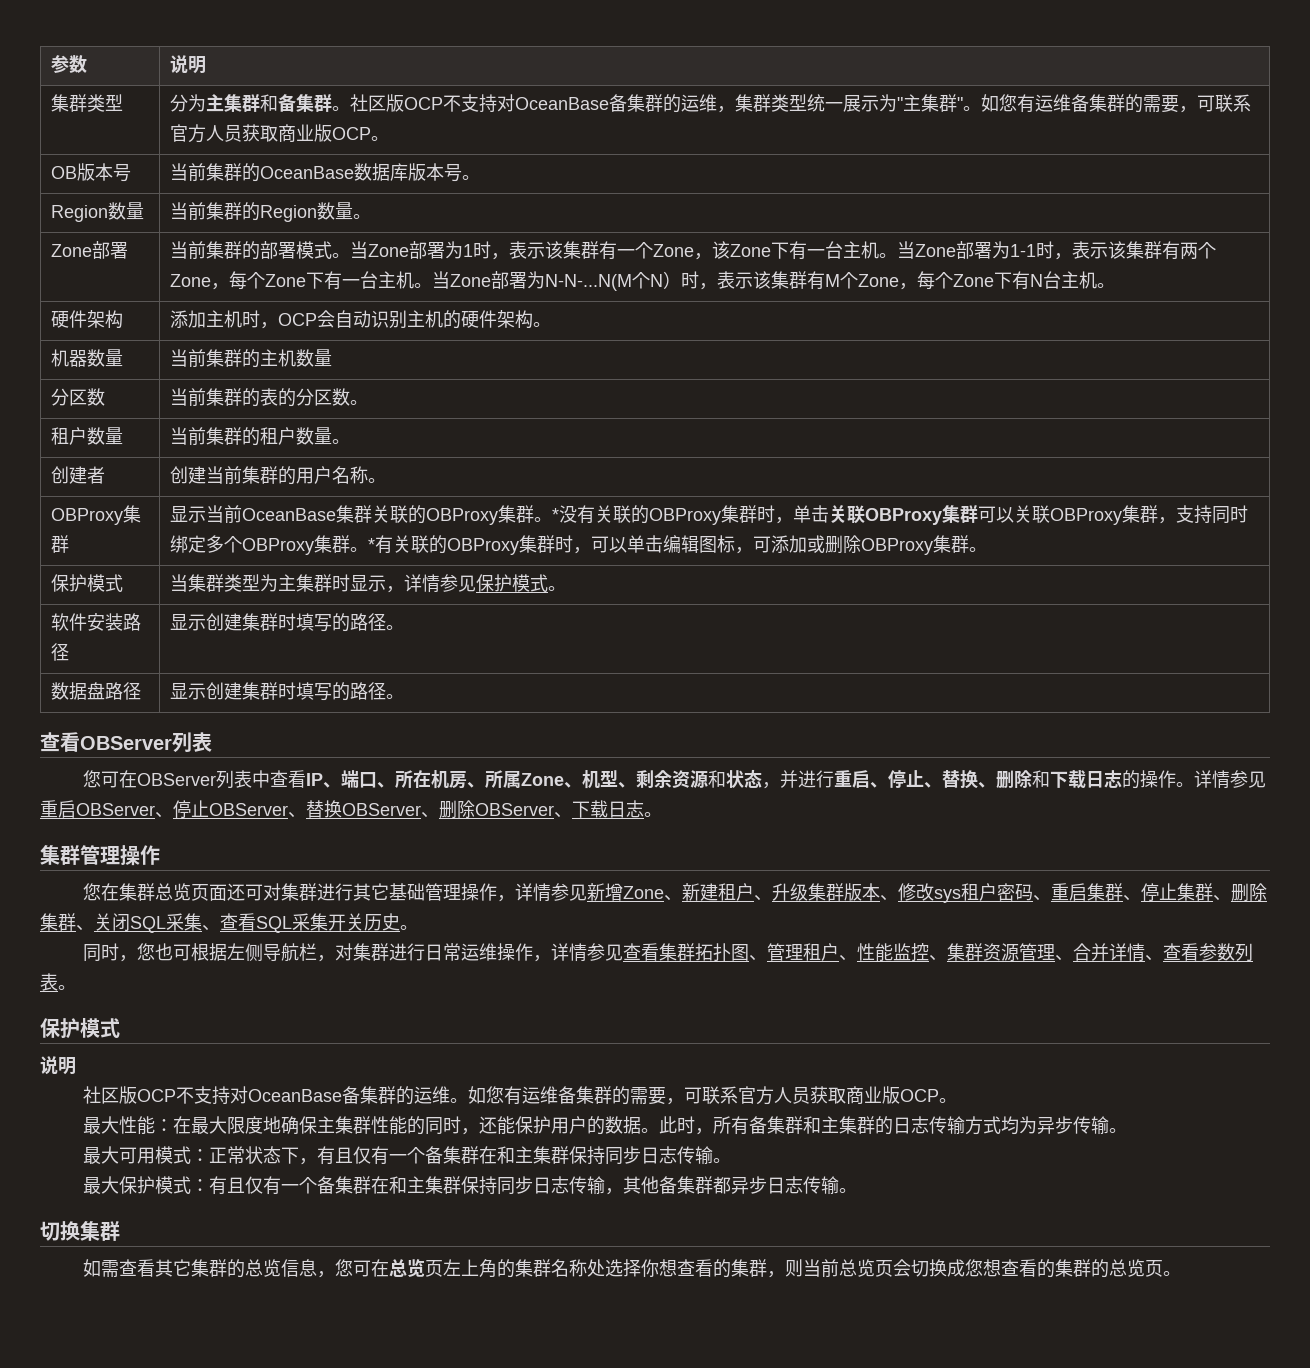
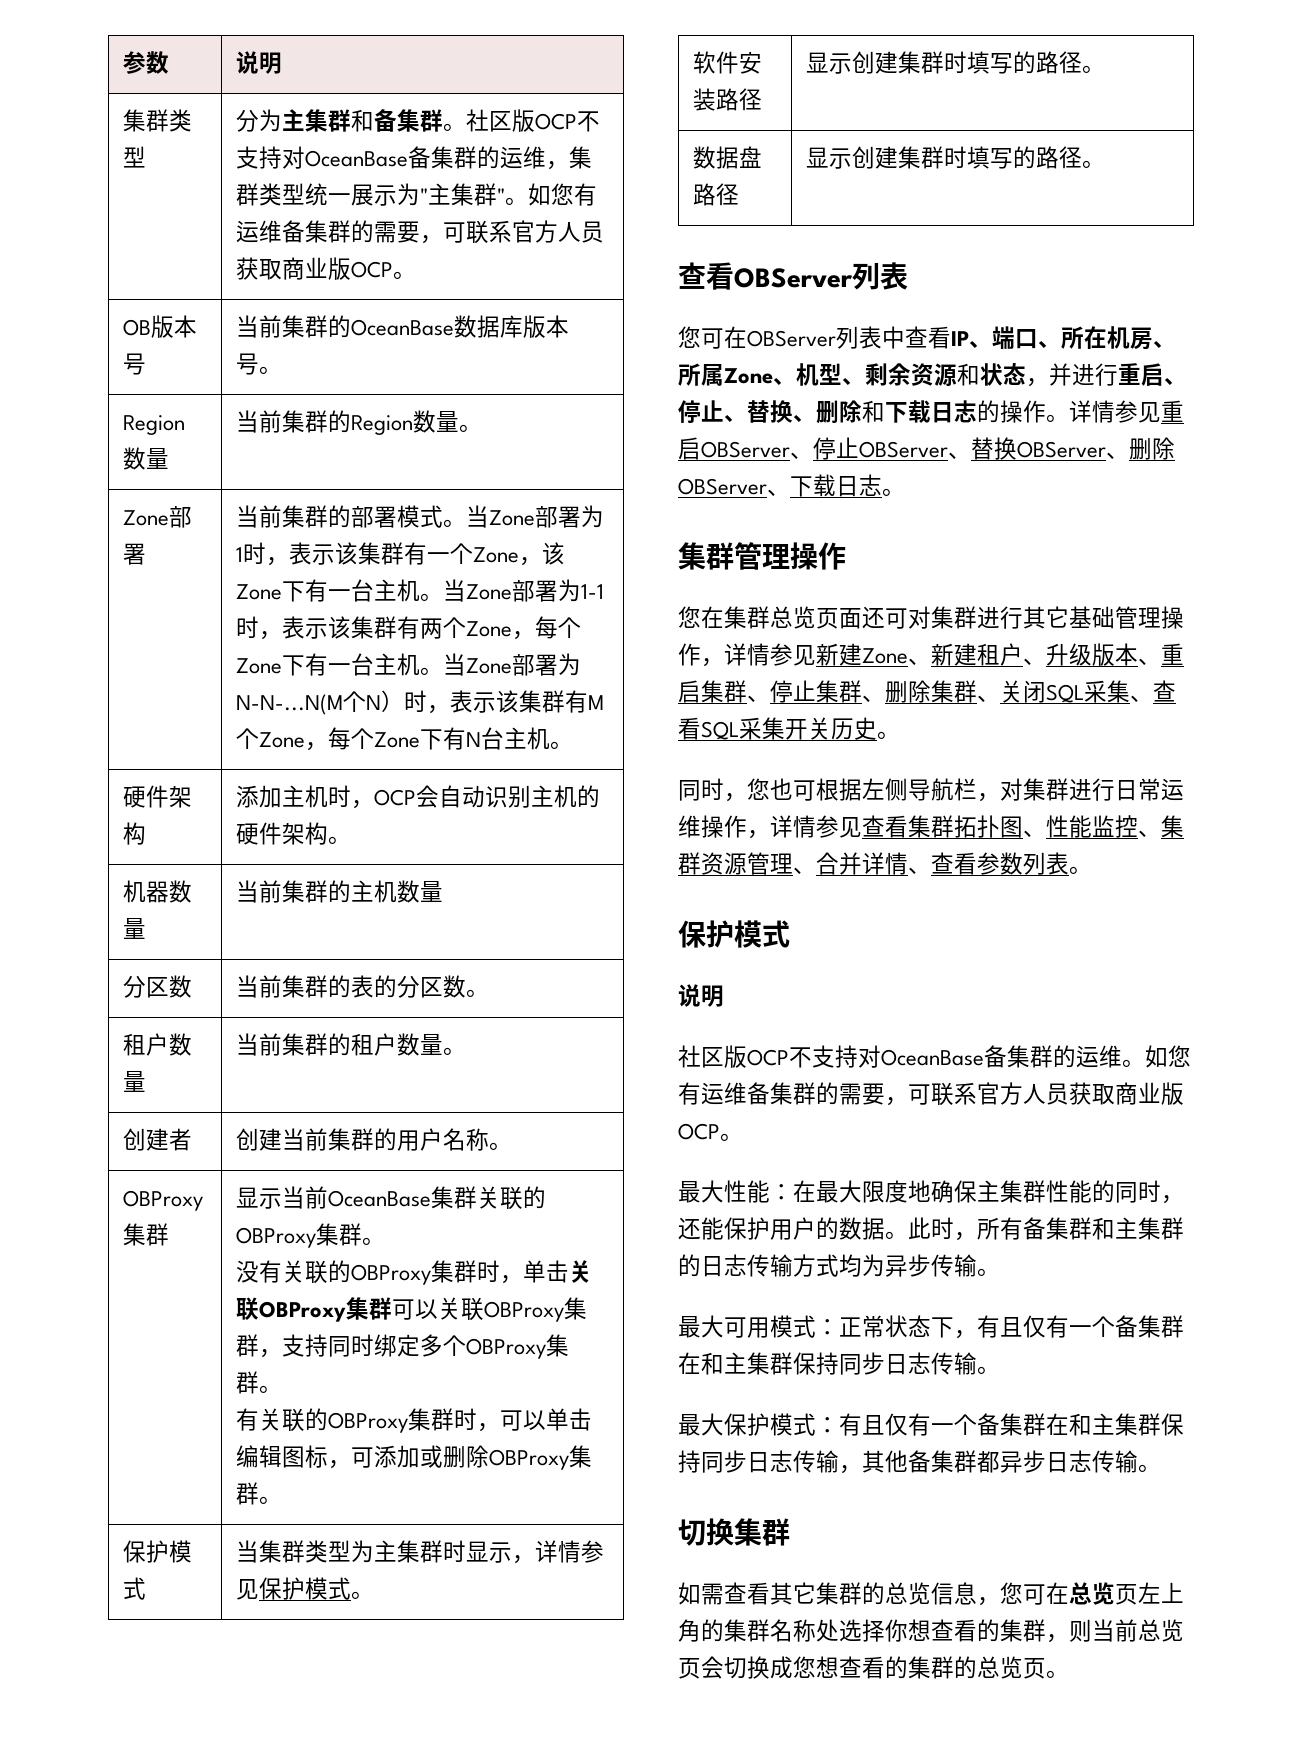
- 显示当前OceanBase集群关联的OBProxy集群。*没有关联的OBProxy集群时，单击关联OBProxy集群可以关联OBProxy集群，支持同时绑定多个OBProxy集群。*有关联的OBProxy集群时，可以单击编辑图标，可添加或删除OBProxy集群。
+ 显示当前OceanBase集群关联的OBProxy集群。
+ 没有关联的OBProxy集群时，单击关联OBProxy集群可以关联OBProxy集群，支持同时绑定多个OBProxy集群。
+ 有关联的OBProxy集群时，可以单击编辑图标，可添加或删除OBProxy集群。
- 您在集群总览页面还可对集群进行其它基础管理操作，详情参见新增Zone、新建租户、升级集群版本、修改sys租户密码、重启集群、停止集群、删除集群、关闭SQL采集、查看SQL采集开关历史。
+ 您在集群总览页面还可对集群进行其它基础管理操作，详情参见新建Zone、新建租户、升级版本、重启集群、停止集群、删除集群、关闭SQL采集、查看SQL采集开关历史。
- 同时，您也可根据左侧导航栏，对集群进行日常运维操作，详情参见查看集群拓扑图、管理租户、性能监控、集群资源管理、合并详情、查看参数列表。
+ 同时，您也可根据左侧导航栏，对集群进行日常运维操作，详情参见查看集群拓扑图、性能监控、集群资源管理、合并详情、查看参数列表。

